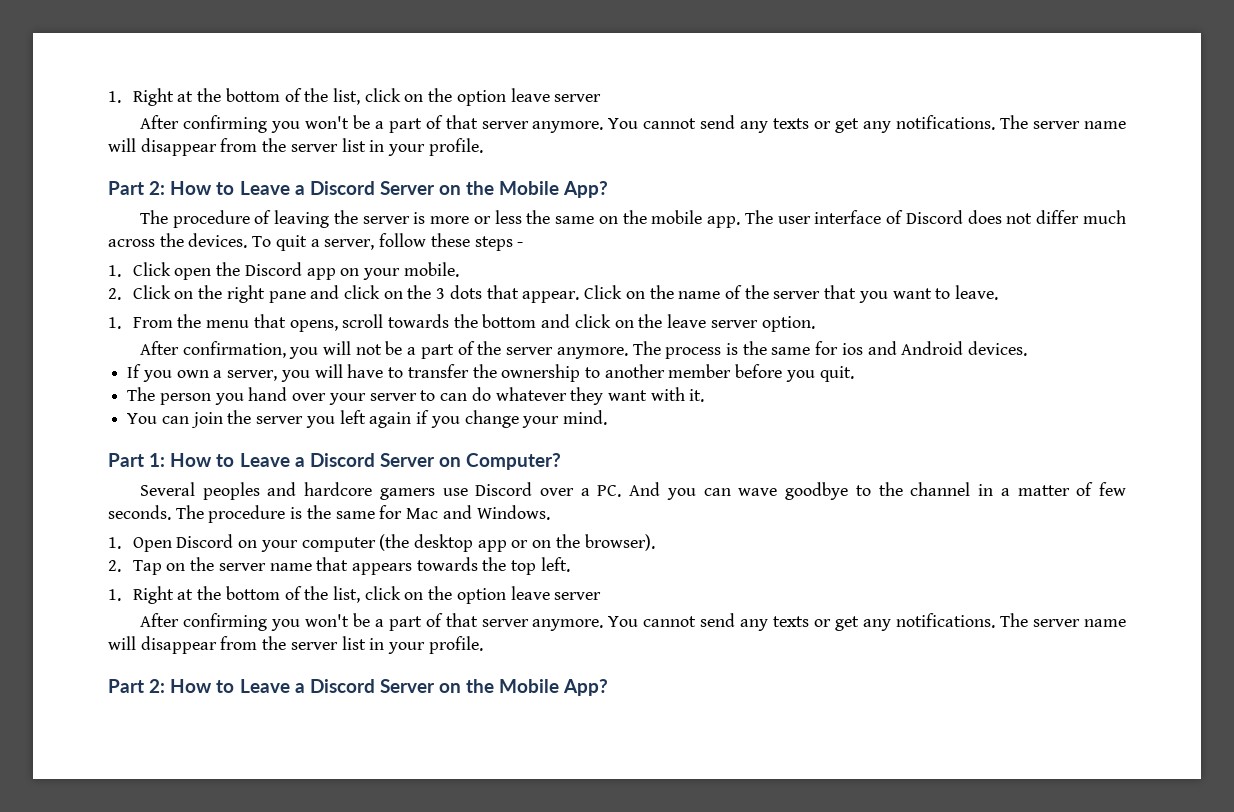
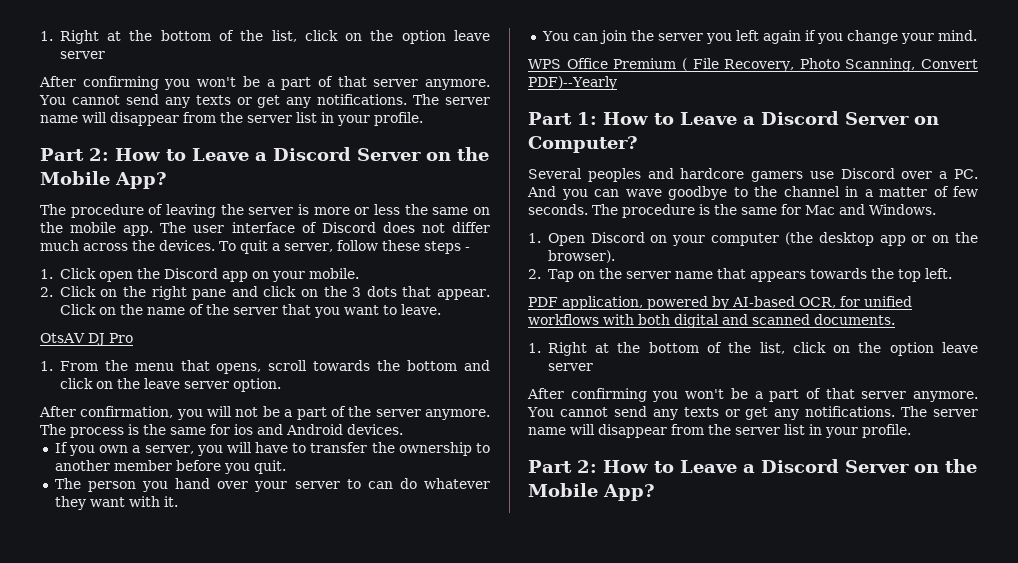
+ OtsAV DJ Pro
+ WPS Office Premium ( File Recovery, Photo Scanning, Convert PDF)--Yearly
+ PDF application, powered by AI-based OCR, for unified workflows with both digital and scanned documents.

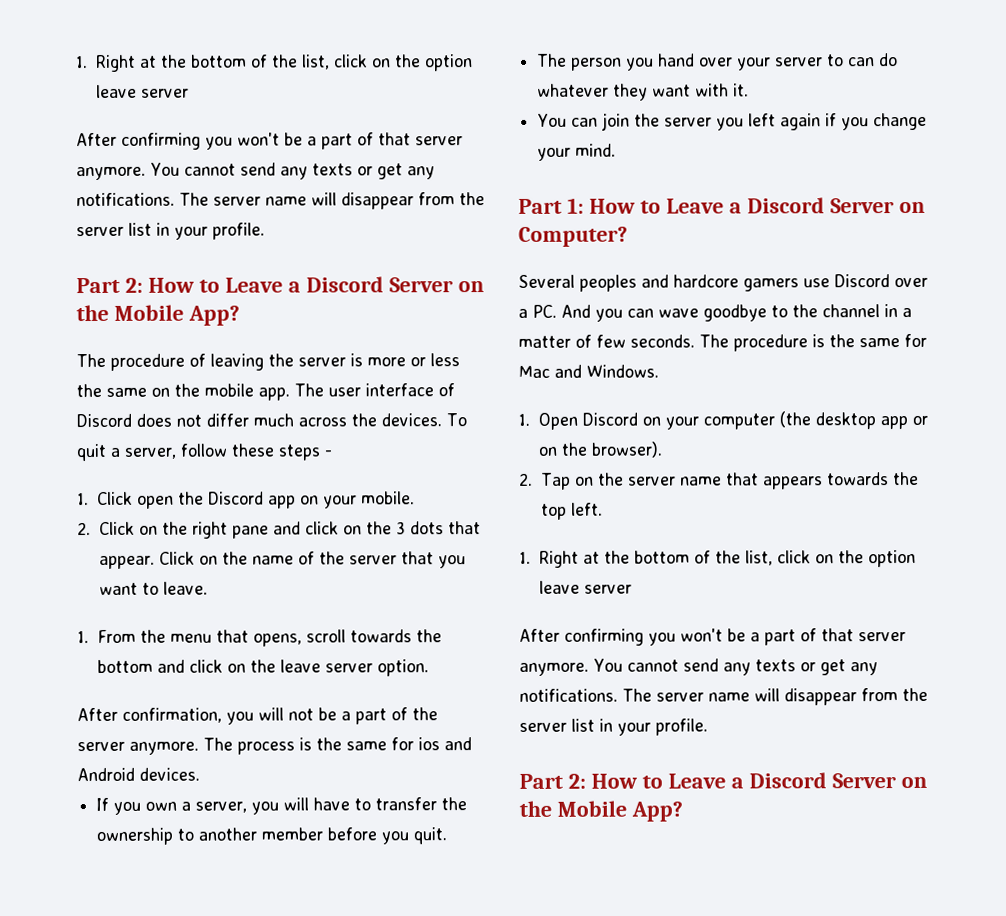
- OtsAV DJ Pro
- WPS Office Premium ( File Recovery, Photo Scanning, Convert PDF)--Yearly
- PDF application, powered by AI-based OCR, for unified workflows with both digital and scanned documents.

